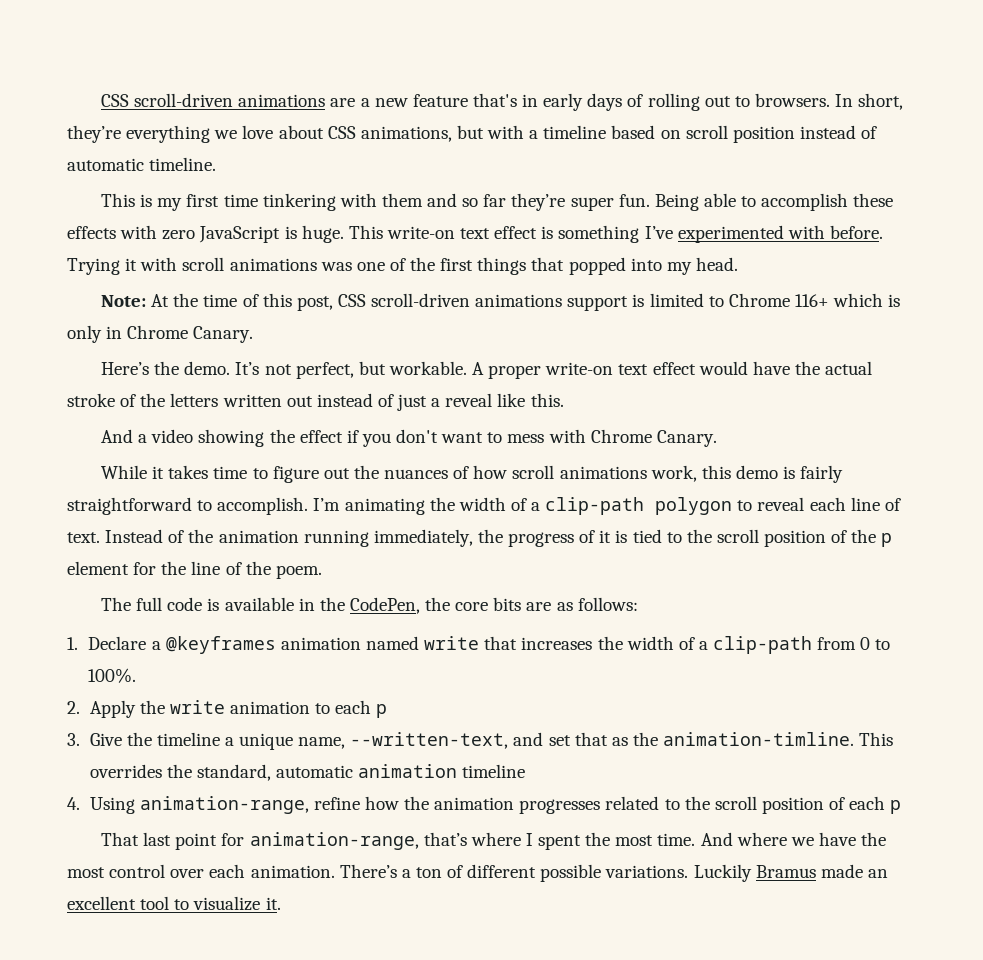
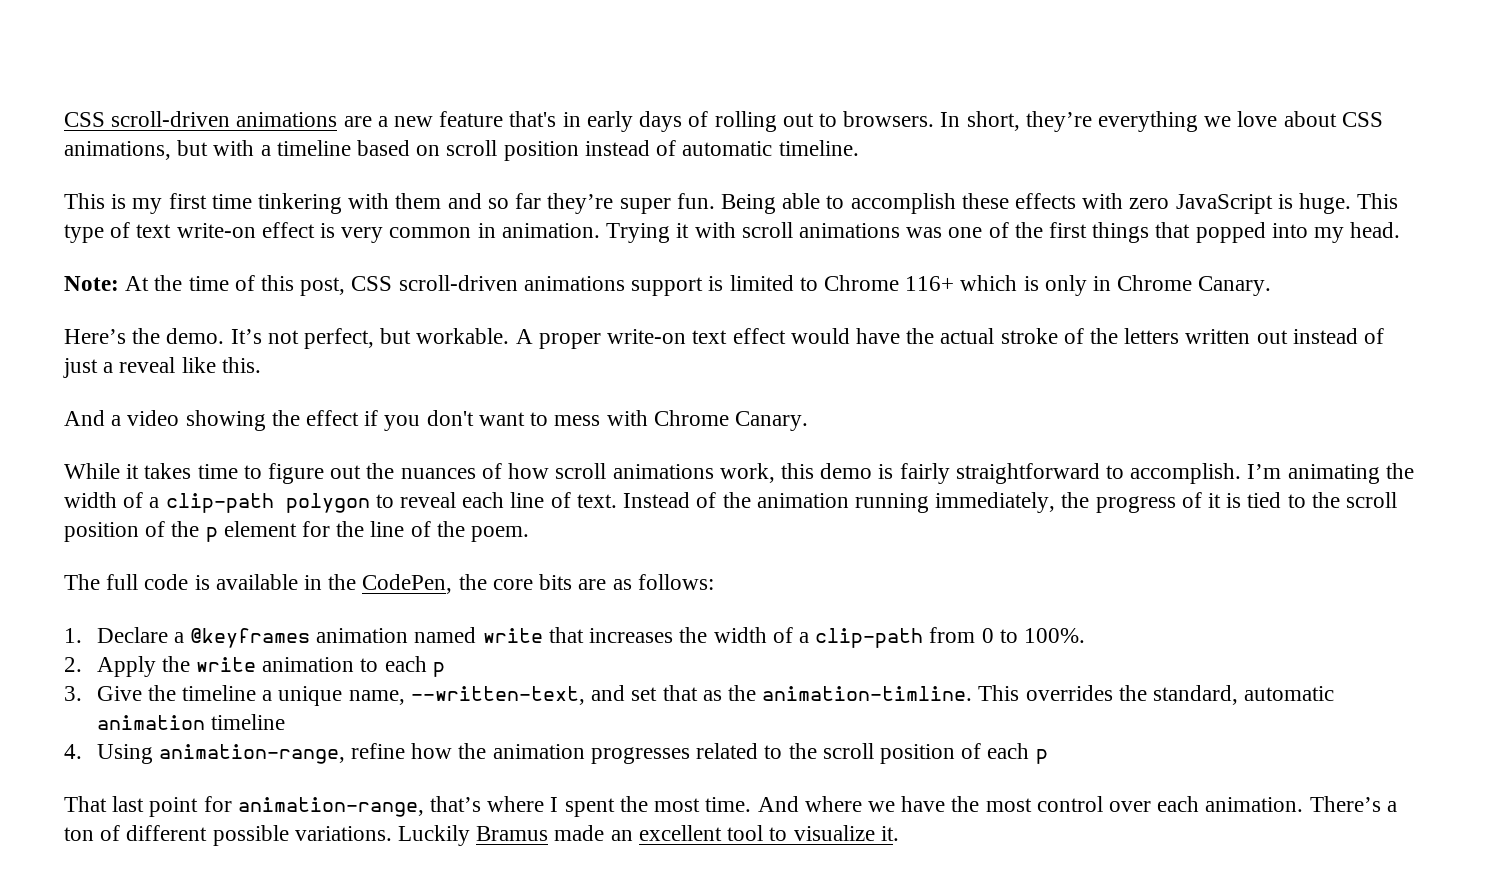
- This write-on text effect is something I’ve experimented with before.
+ This type of text write-on effect is very common in animation.

